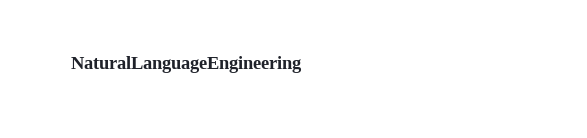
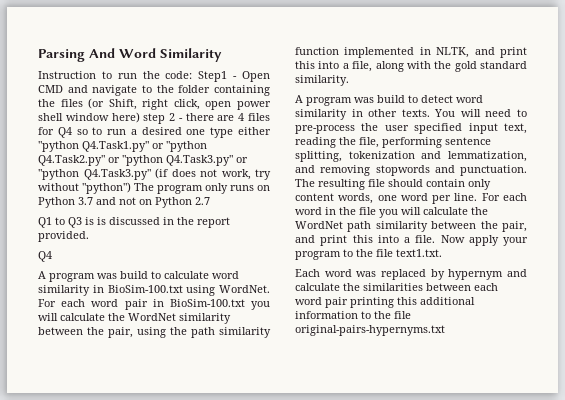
- NaturalLanguageEngineering
+ Parsing And Word Similarity
+ Instruction to run the code: Step1 - Open CMD and navigate to the folder containing the files (or Shift, right click, open power shell window here) step 2 - there are 4 files for Q4 so to run a desired one type either "python Q4.Task1.py" or "python Q4.Task2.py" or "python Q4.Task3.py" or "python Q4.Task3.py" (if does not work, try without "python") The program only runs on Python 3.7 and not on Python 2.7
+ Q1 to Q3 is is discussed in the report provided.
+ Q4
+ A program was build to calculate word similarity in BioSim-100.txt using WordNet. For each word pair in BioSim-100.txt you will calculate the WordNet similarity between the pair, using the path similarity function implemented in NLTK, and print this into a file, along with the gold standard similarity.
+ A program was build to detect word similarity in other texts. You will need to pre-process the user specified input text, reading the file, performing sentence splitting, tokenization and lemmatization, and removing stopwords and punctuation. The resulting file should contain only content words, one word per line. For each word in the file you will calculate the WordNet path similarity between the pair, and print this into a file. Now apply your program to the file text1.txt.
+ Each word was replaced by hypernym and calculate the similarities between each word pair printing this additional information to the file original-pairs-hypernyms.txt

